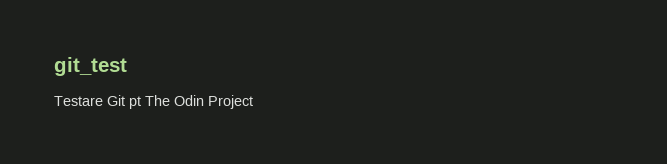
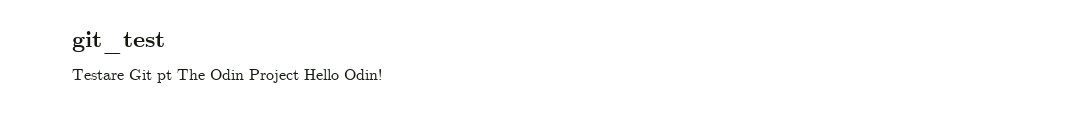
- Testare Git pt The Odin Project
+ Testare Git pt The Odin Project Hello Odin!

